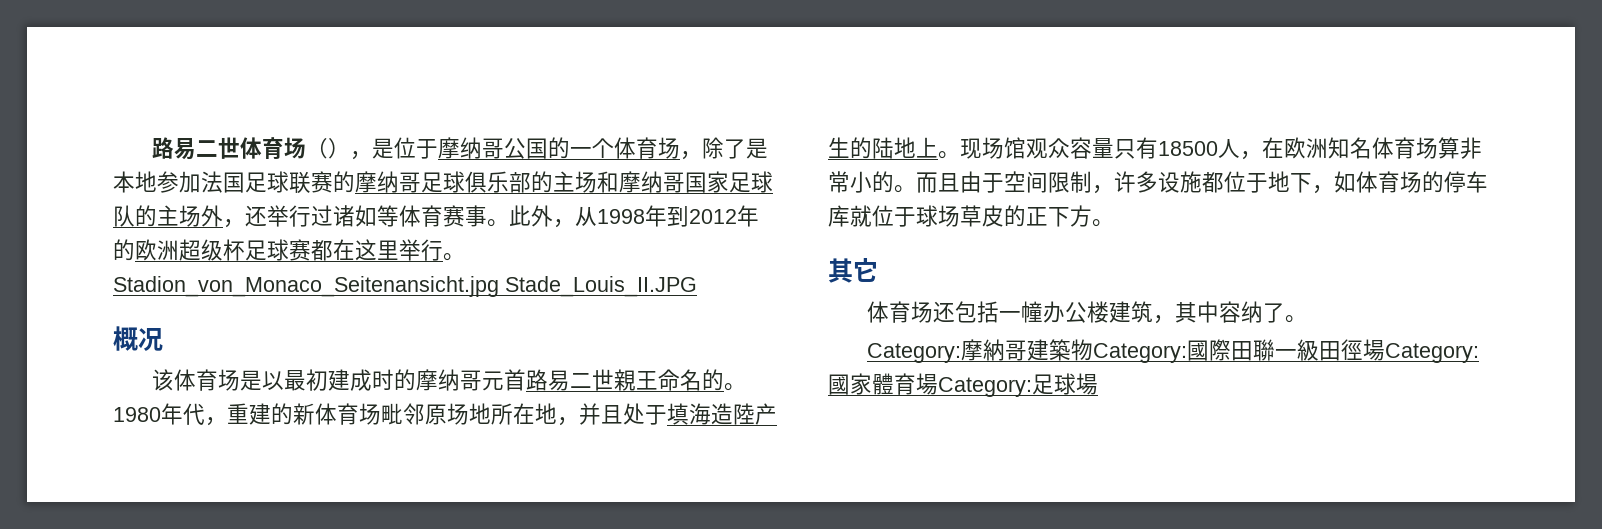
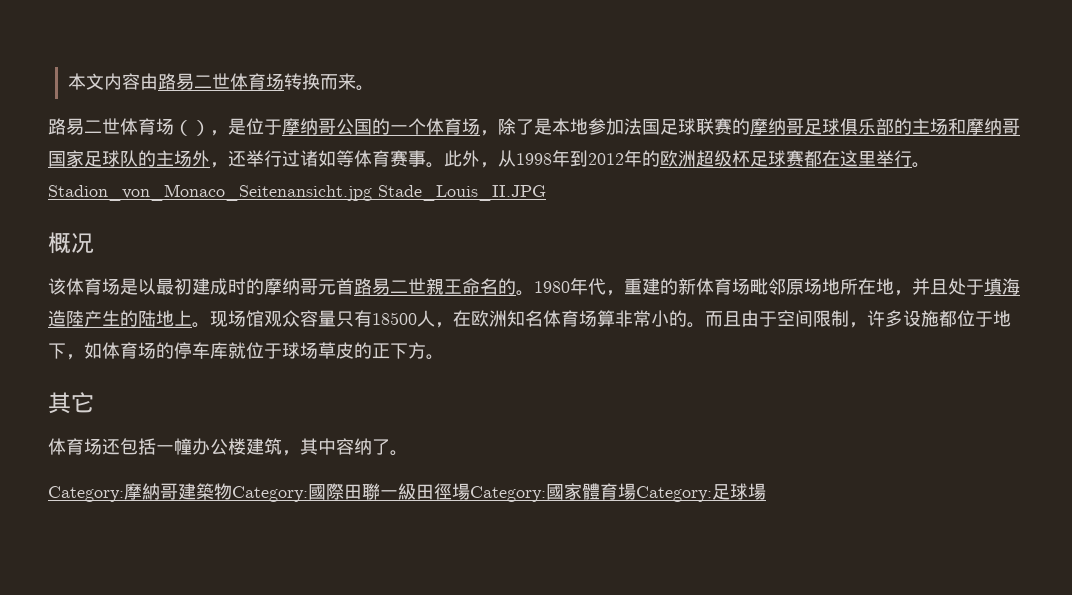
+ 本文内容由路易二世体育场转换而来。

